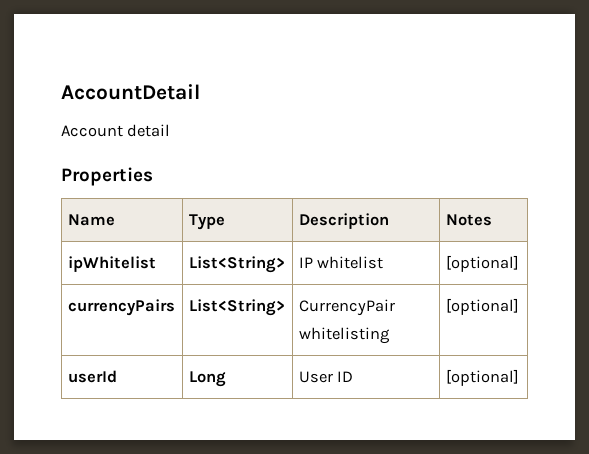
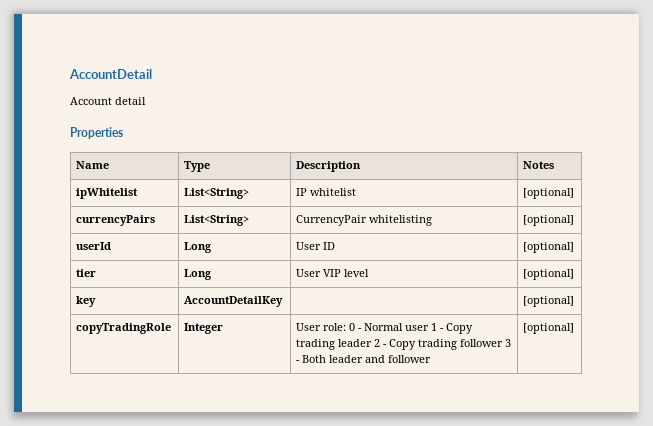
+ tier | Long | User VIP level | [optional]
+ key | AccountDetailKey | | [optional]
+ copyTradingRole | Integer | User role: 0 - Normal user 1 - Copy trading leader 2 - Copy trading follower 3 - Both leader and follower | [optional]

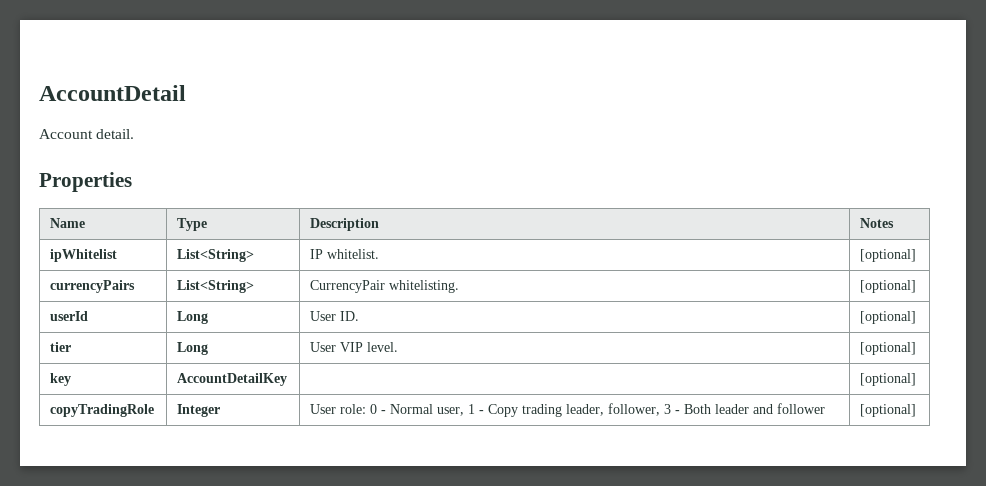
- Account detail
+ Account detail.
- ipWhitelist | List<String> | IP whitelist | [optional]
+ ipWhitelist | List<String> | IP whitelist. | [optional]
- currencyPairs | List<String> | CurrencyPair whitelisting | [optional]
+ currencyPairs | List<String> | CurrencyPair whitelisting. | [optional]
- userId | Long | User ID | [optional]
+ userId | Long | User ID. | [optional]
- tier | Long | User VIP level | [optional]
+ tier | Long | User VIP level. | [optional]
- copyTradingRole | Integer | User role: 0 - Normal user 1 - Copy trading leader 2 - Copy trading follower 3 - Both leader and follower | [optional]
+ copyTradingRole | Integer | User role: 0 - Normal user, 1 - Copy trading leader, follower, 3 - Both leader and follower | [optional]

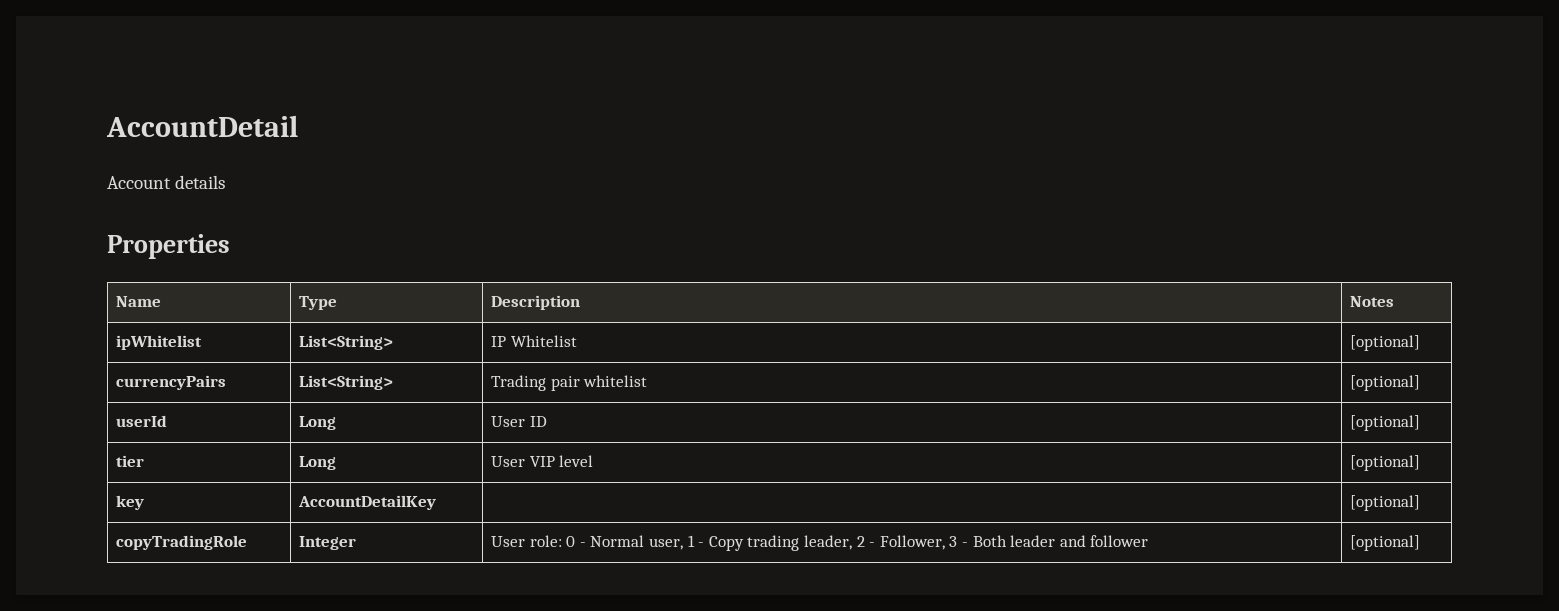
- Account detail.
+ Account details
- ipWhitelist | List<String> | IP whitelist. | [optional]
+ ipWhitelist | List<String> | IP Whitelist | [optional]
- currencyPairs | List<String> | CurrencyPair whitelisting. | [optional]
+ currencyPairs | List<String> | Trading pair whitelist | [optional]
- userId | Long | User ID. | [optional]
+ userId | Long | User ID | [optional]
- tier | Long | User VIP level. | [optional]
+ tier | Long | User VIP level | [optional]
- copyTradingRole | Integer | User role: 0 - Normal user, 1 - Copy trading leader, follower, 3 - Both leader and follower | [optional]
+ copyTradingRole | Integer | User role: 0 - Normal user, 1 - Copy trading leader, 2 - Follower, 3 - Both leader and follower | [optional]

